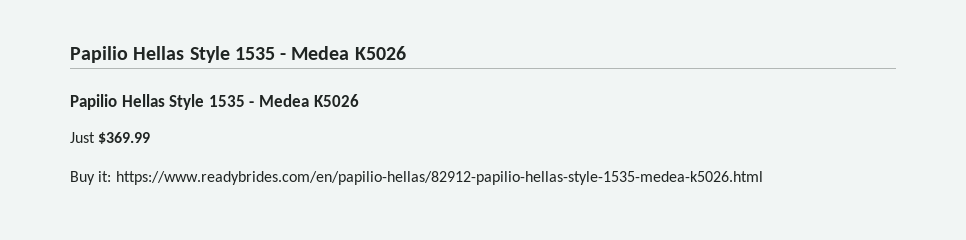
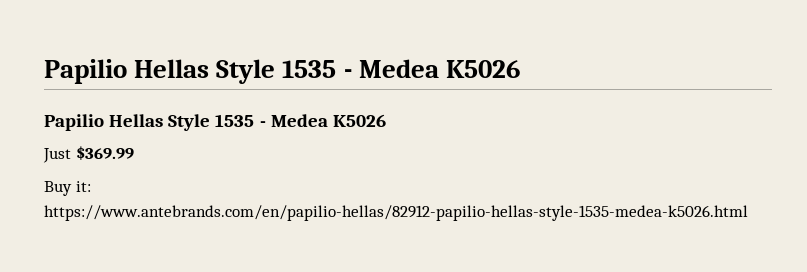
- Buy it: https://www.readybrides.com/en/papilio-hellas/82912-papilio-hellas-style-1535-medea-k5026.html
+ Buy it: https://www.antebrands.com/en/papilio-hellas/82912-papilio-hellas-style-1535-medea-k5026.html

